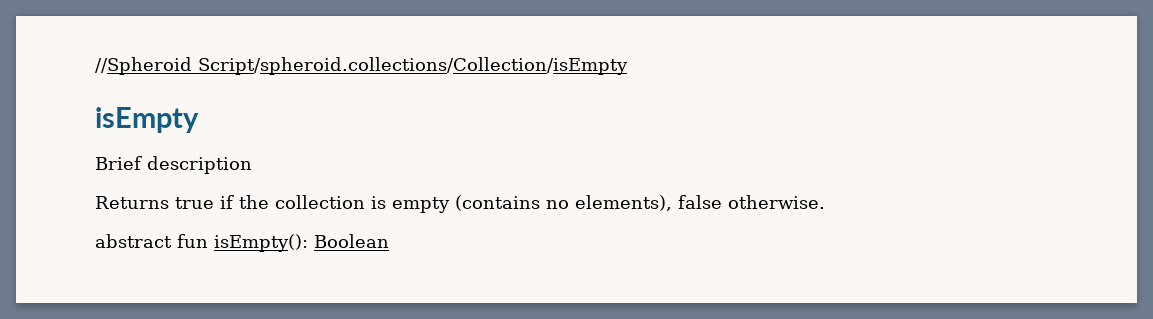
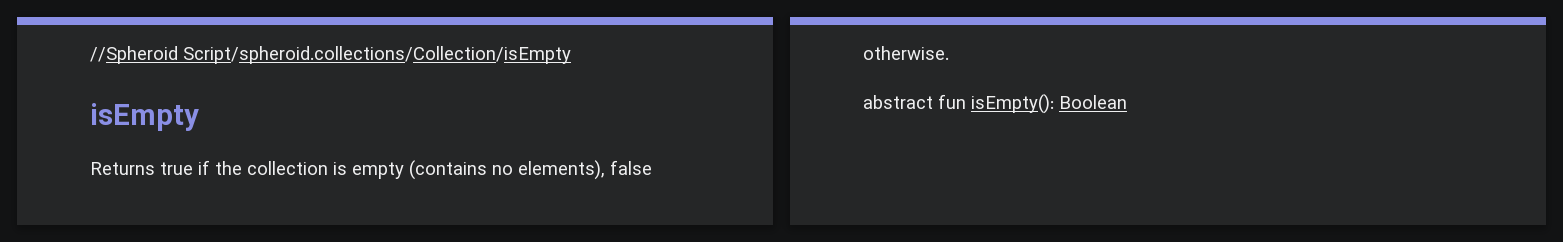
- Brief description

